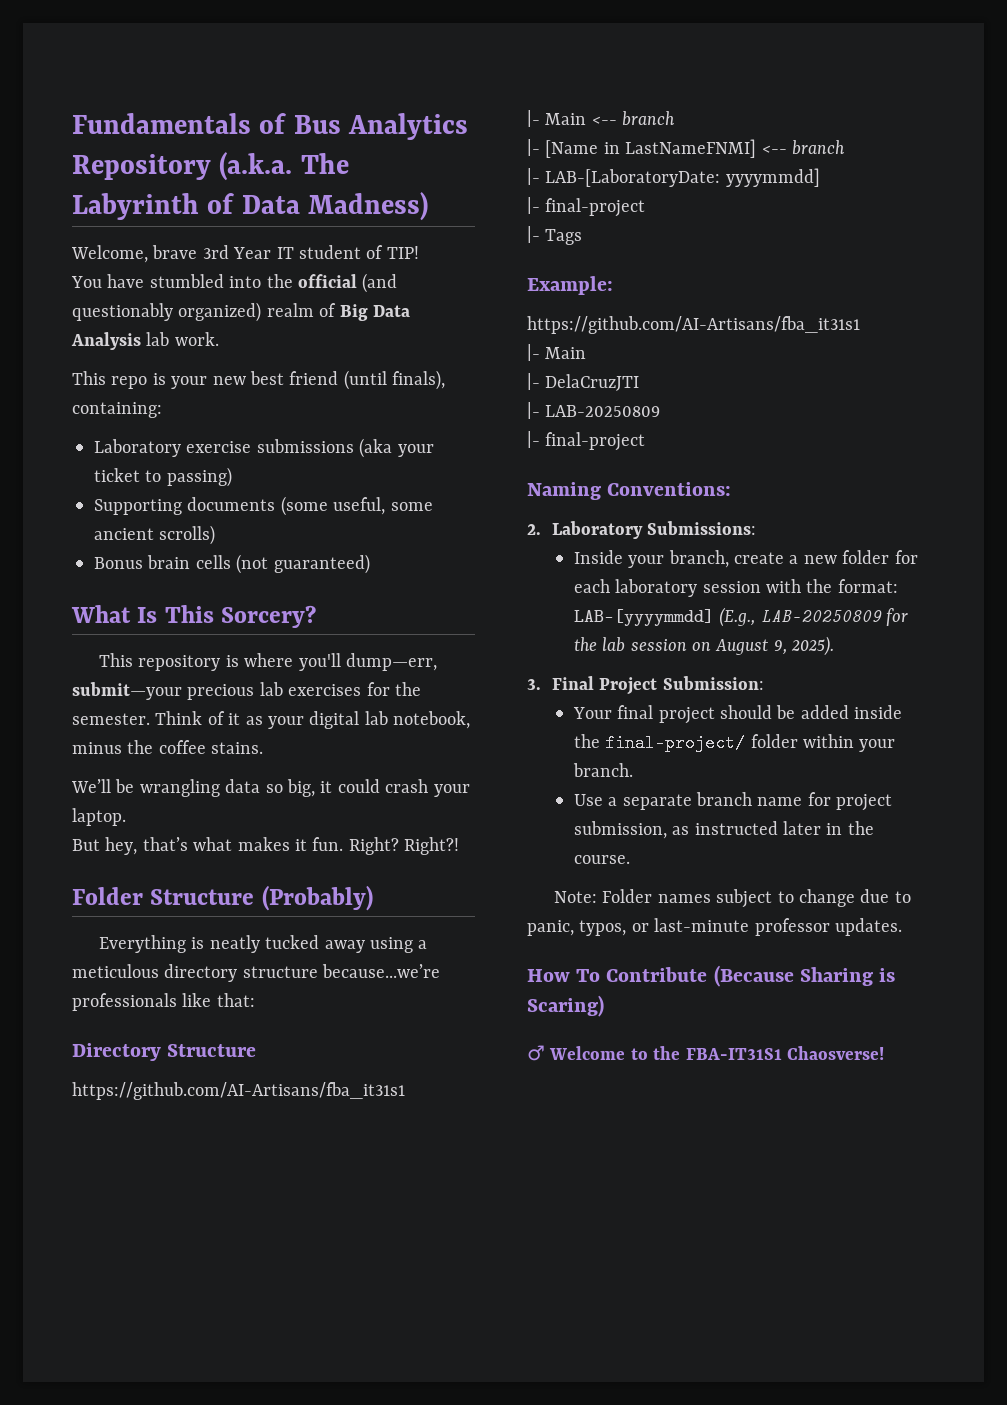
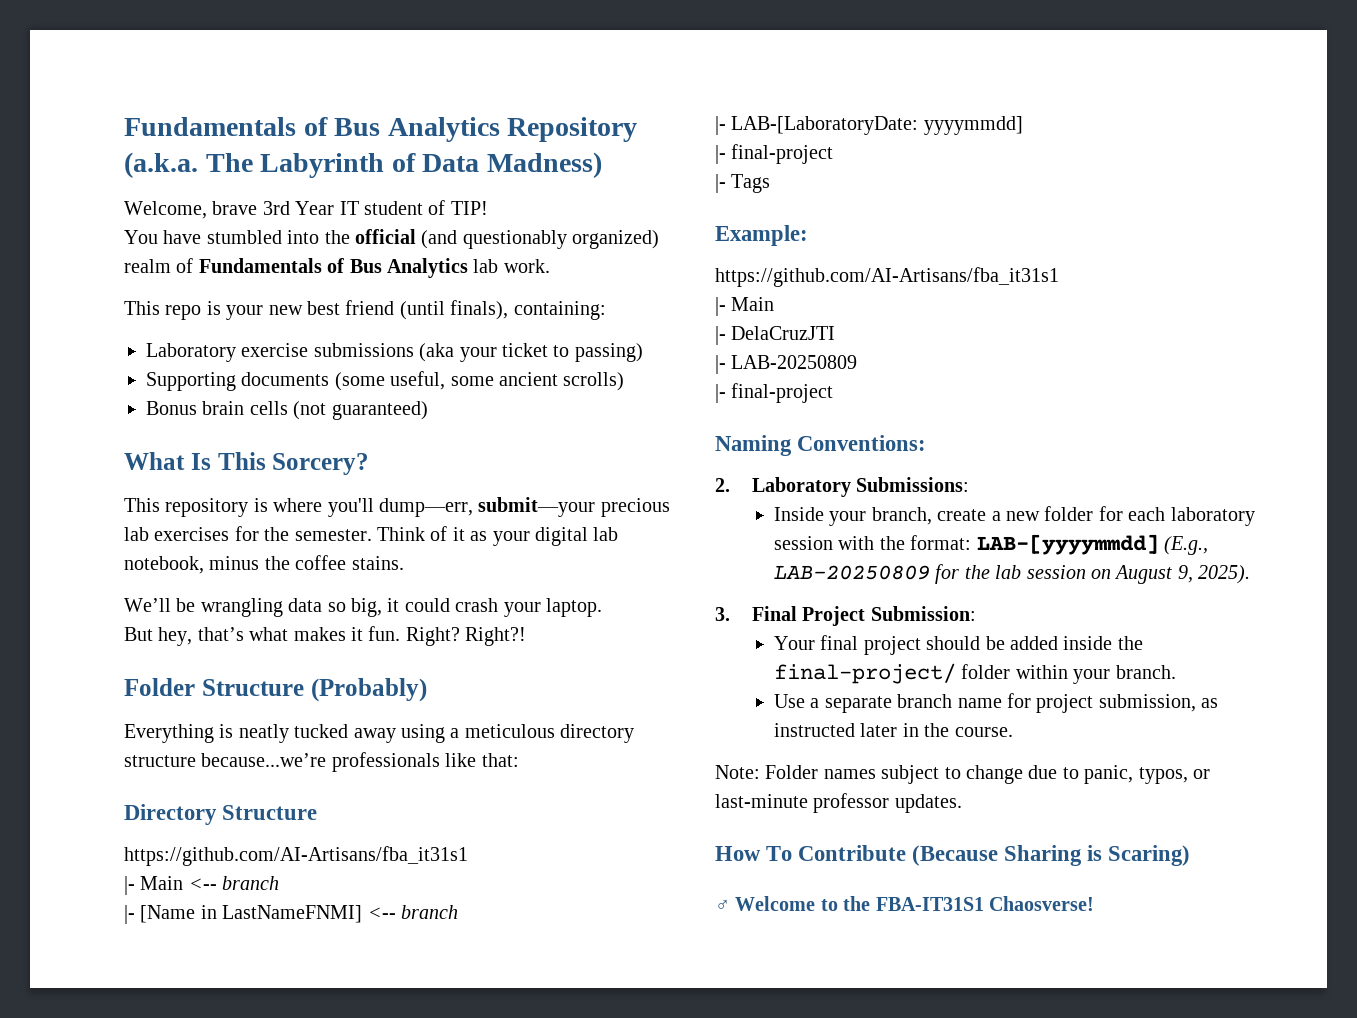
- You have stumbled into the official (and questionably organized) realm of Big Data Analysis lab work.
+ You have stumbled into the official (and questionably organized) realm of Fundamentals of Bus Analytics lab work.

